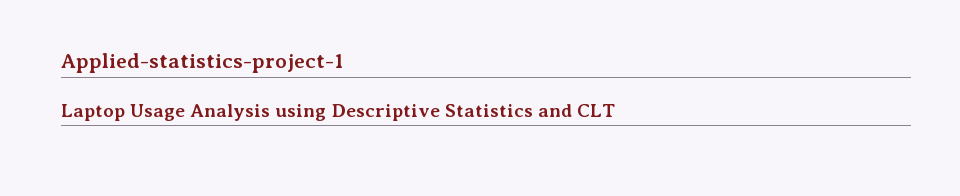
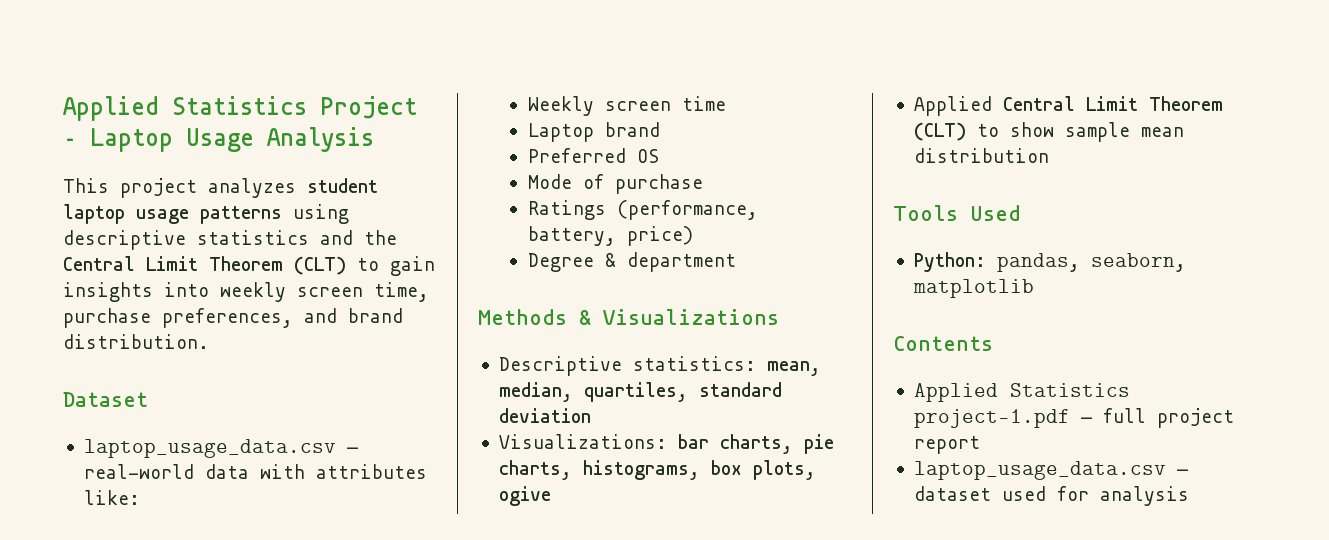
- Applied-statistics-project-1
- Laptop Usage Analysis using Descriptive Statistics and CLT
+ Applied Statistics Project – Laptop Usage Analysis
+ This project analyzes student laptop usage patterns using descriptive statistics and the Central Limit Theorem (CLT) to gain insights into weekly screen time, purchase preferences, and brand distribution.
+ Dataset
+ laptop_usage_data.csv — real-world data with attributes like:
+ Weekly screen time
+ Laptop brand
+ Preferred OS
+ Mode of purchase
+ Ratings (performance, battery, price)
+ Degree & department
+ Methods & Visualizations
+ Descriptive statistics: mean, median, quartiles, standard deviation
+ Visualizations: bar charts, pie charts, histograms, box plots, ogive
+ Applied Central Limit Theorem (CLT) to show sample mean distribution
+ Tools Used
+ Python: pandas, seaborn, matplotlib
+ Contents
+ Applied Statistics project-1.pdf — full project report
+ laptop_usage_data.csv — dataset used for analysis

